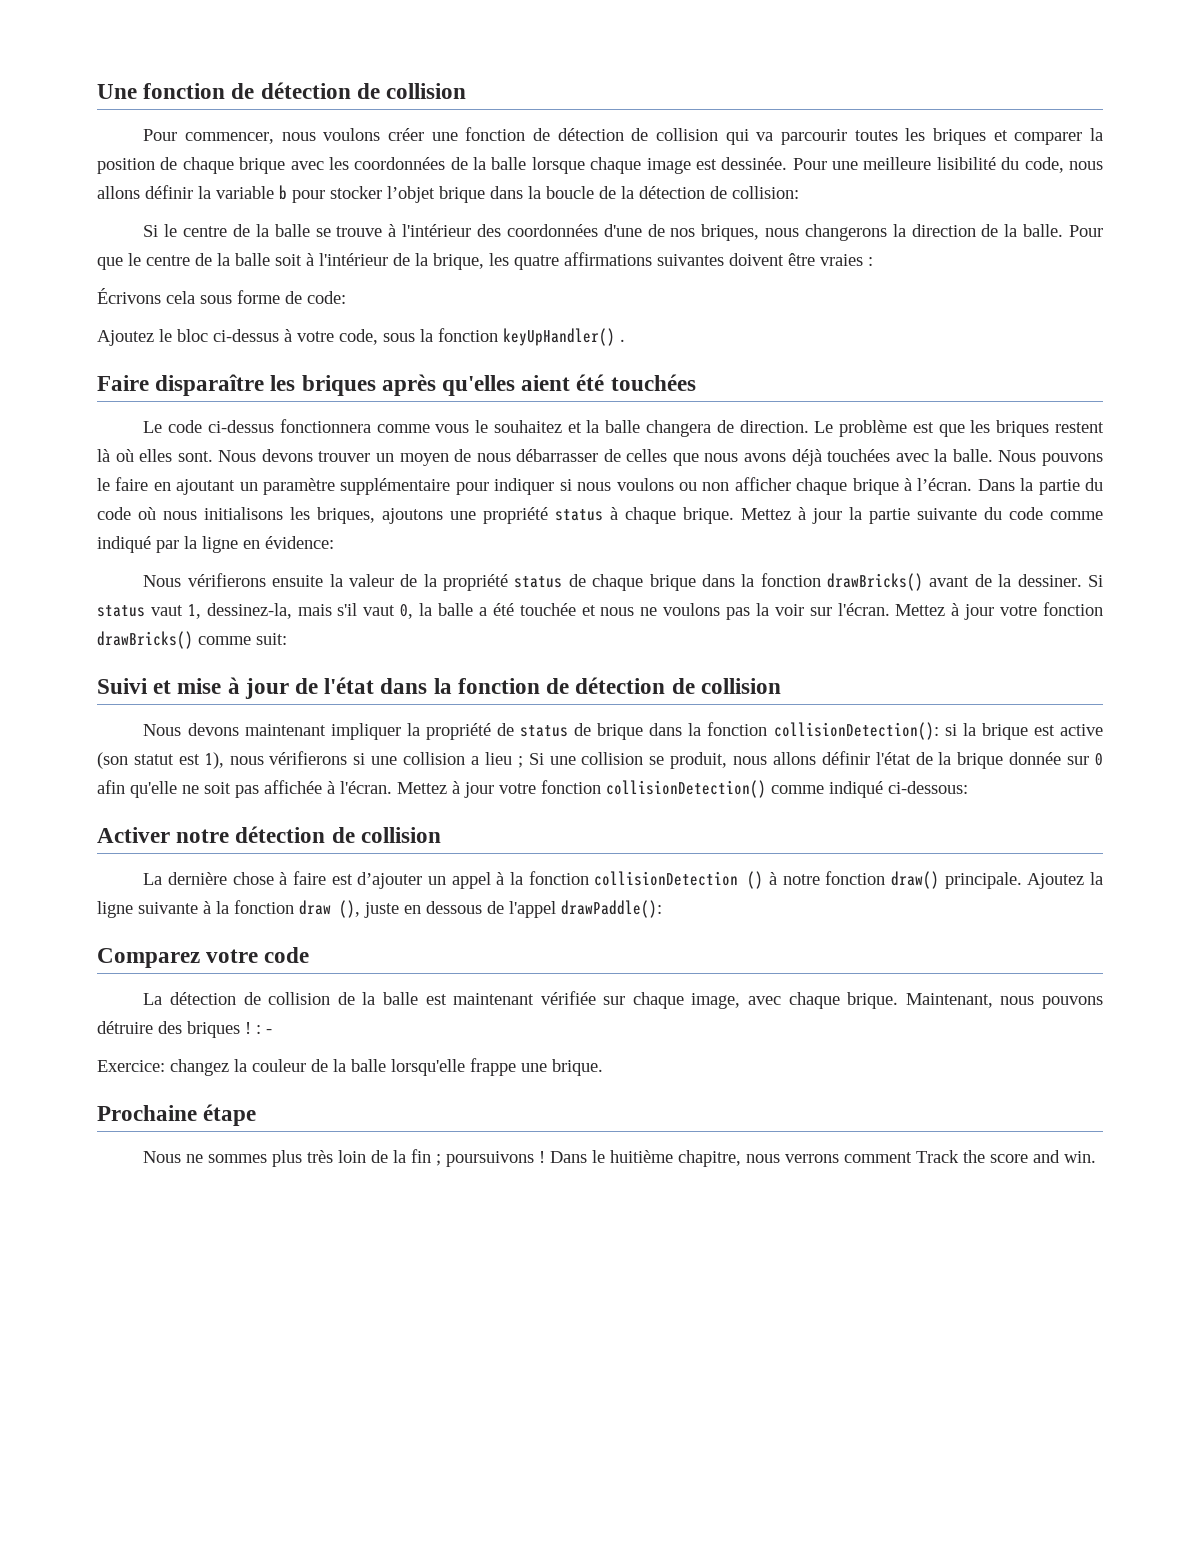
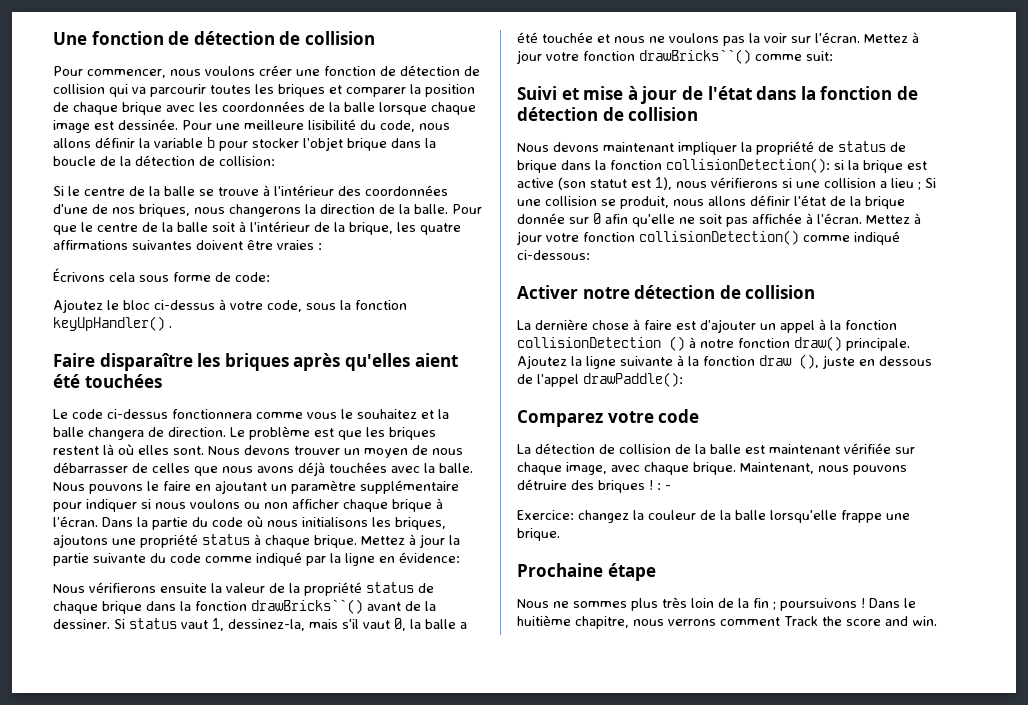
- Nous vérifierons ensuite la valeur de la propriété status de chaque brique dans la fonction drawBricks() avant de la dessiner.
+ Nous vérifierons ensuite la valeur de la propriété status de chaque brique dans la fonction drawBricks``() avant de la dessiner.
- Mettez à jour votre fonction drawBricks() comme suit:
+ Mettez à jour votre fonction drawBricks``() comme suit:

